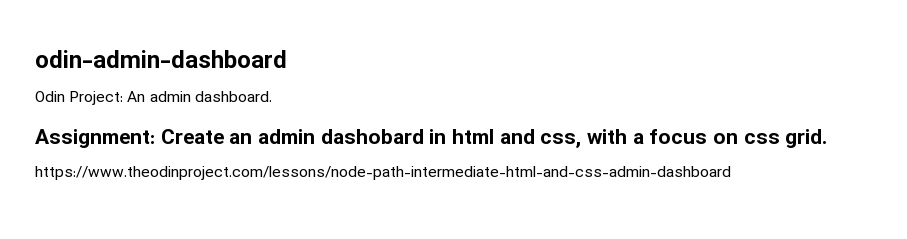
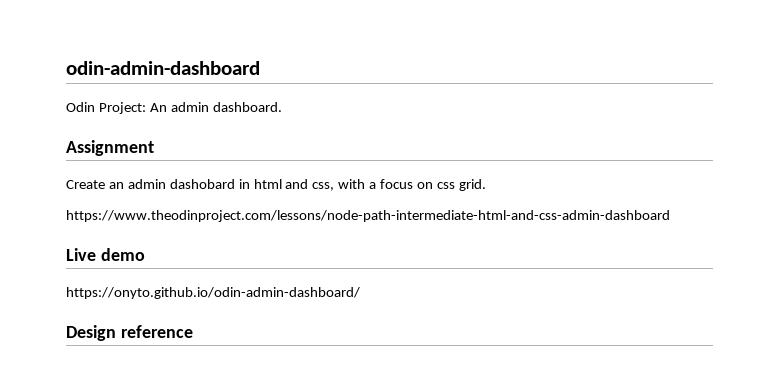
- Assignment: Create an admin dashobard in html and css, with a focus on css grid.
+ Assignment
+ Create an admin dashobard in html and css, with a focus on css grid.
+ Live demo
+ https://onyto.github.io/odin-admin-dashboard/
+ Design reference

